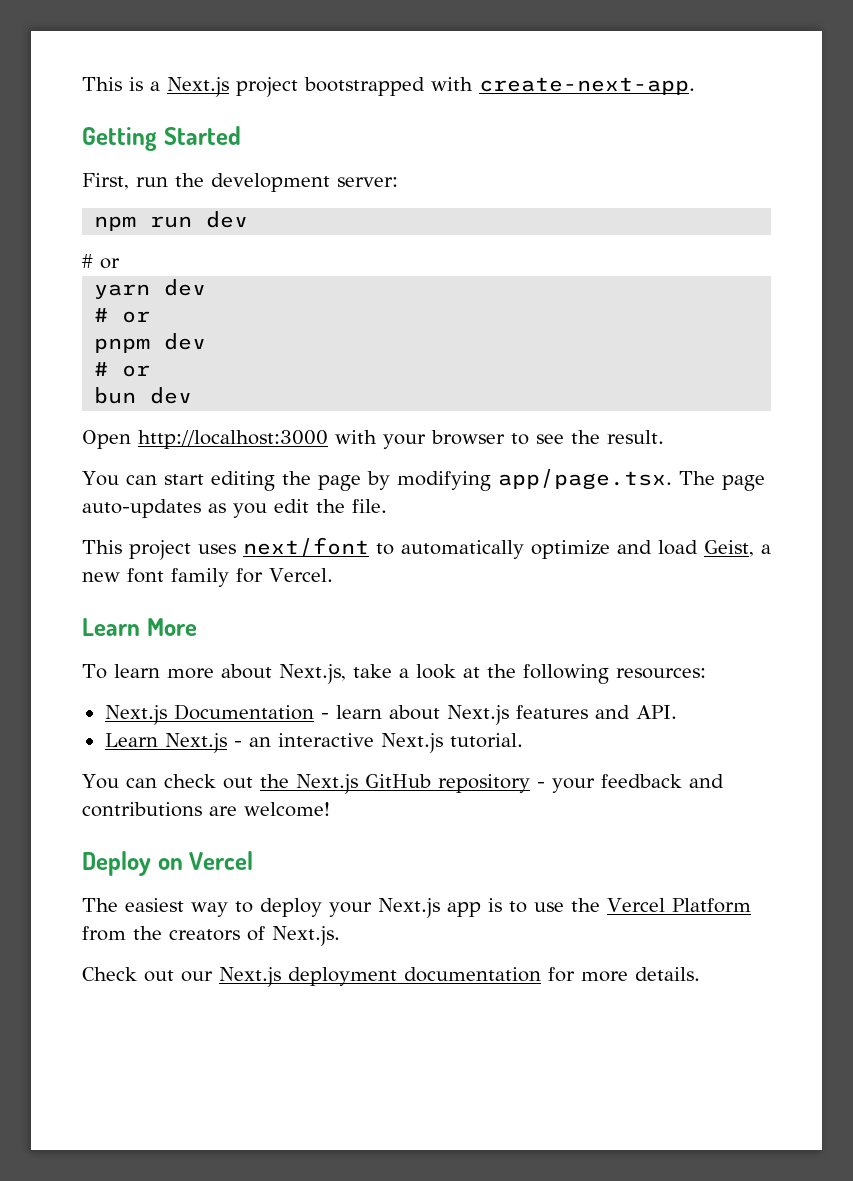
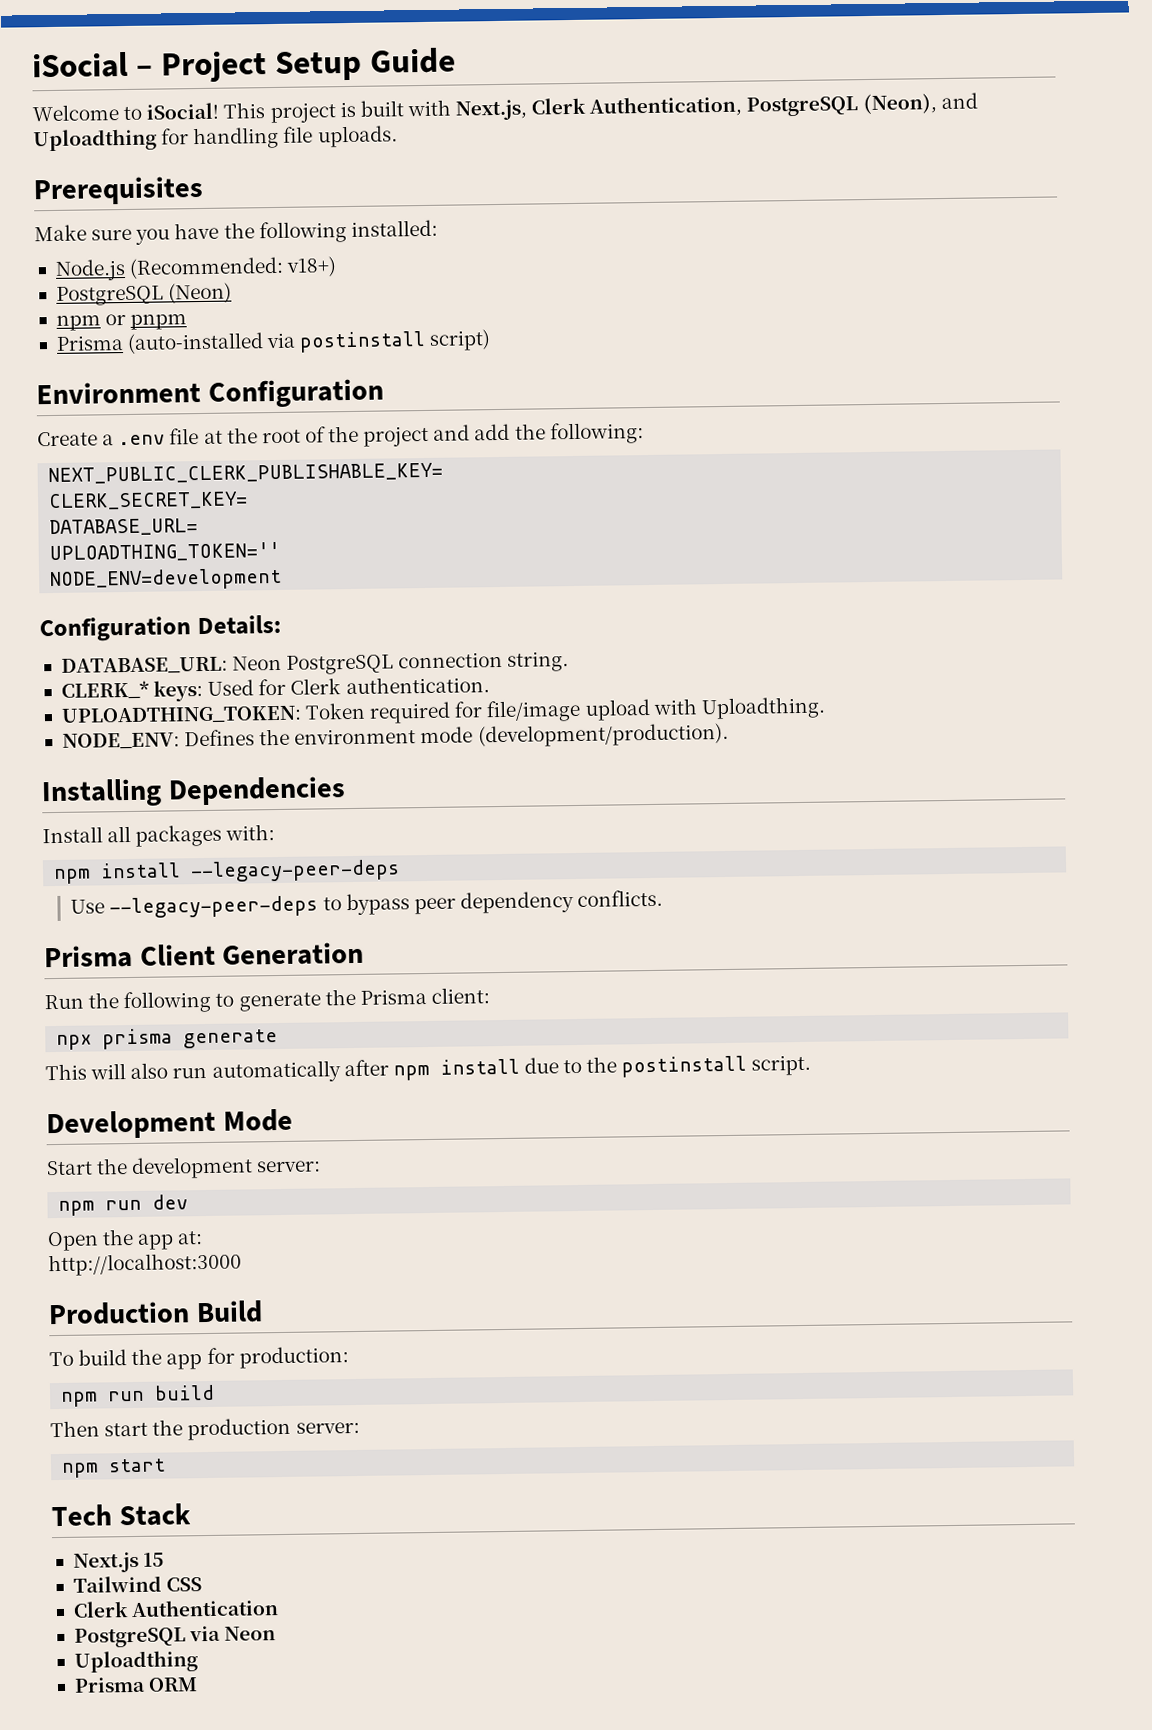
- This is a Next.js project bootstrapped with create-next-app.
- Getting Started
- First, run the development server:
+ iSocial – Project Setup Guide
+ Welcome to iSocial! This project is built with Next.js, Clerk Authentication, PostgreSQL (Neon), and Uploadthing for handling file uploads.
+ Prerequisites
+ Make sure you have the following installed:
+ Node.js (Recommended: v18+)
+ PostgreSQL (Neon)
+ npm or pnpm
+ Prisma (auto-installed via postinstall script)
+ Environment Configuration
+ Create a .env file at the root of the project and add the following:
+ NEXT_PUBLIC_CLERK_PUBLISHABLE_KEY=
+ CLERK_SECRET_KEY=
+ DATABASE_URL=
+ UPLOADTHING_TOKEN=''
+ NODE_ENV=development
+ Configuration Details:
+ DATABASE_URL: Neon PostgreSQL connection string.
+ CLERK_* keys: Used for Clerk authentication.
+ UPLOADTHING_TOKEN: Token required for file/image upload with Uploadthing.
+ NODE_ENV: Defines the environment mode (development/production).
+ Installing Dependencies
+ Install all packages with:
+ npm install --legacy-peer-deps
+ Use --legacy-peer-deps to bypass peer dependency conflicts.
+ Prisma Client Generation
+ Run the following to generate the Prisma client:
+ npx prisma generate
+ This will also run automatically after npm install due to the postinstall script.
+ Development Mode
+ Start the development server:
  npm run dev
- # or
- yarn dev
- # or
- pnpm dev
- # or
- bun dev
- Open http://localhost:3000 with your browser to see the result.
- You can start editing the page by modifying app/page.tsx. The page auto-updates as you edit the file.
- This project uses next/font to automatically optimize and load Geist, a new font family for Vercel.
- Learn More
- To learn more about Next.js, take a look at the following resources:
- Next.js Documentation - learn about Next.js features and API.
- Learn Next.js - an interactive Next.js tutorial.
- You can check out the Next.js GitHub repository - your feedback and contributions are welcome!
- Deploy on Vercel
- The easiest way to deploy your Next.js app is to use the Vercel Platform from the creators of Next.js.
- Check out our Next.js deployment documentation for more details.
+ Open the app at:
+ http://localhost:3000
+ Production Build
+ To build the app for production:
+ npm run build
+ Then start the production server:
+ npm start
+ Tech Stack
+ Next.js 15
+ Tailwind CSS
+ Clerk Authentication
+ PostgreSQL via Neon
+ Uploadthing
+ Prisma ORM

